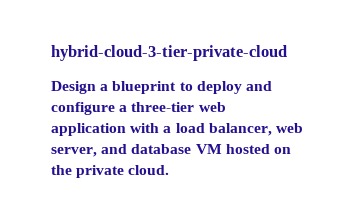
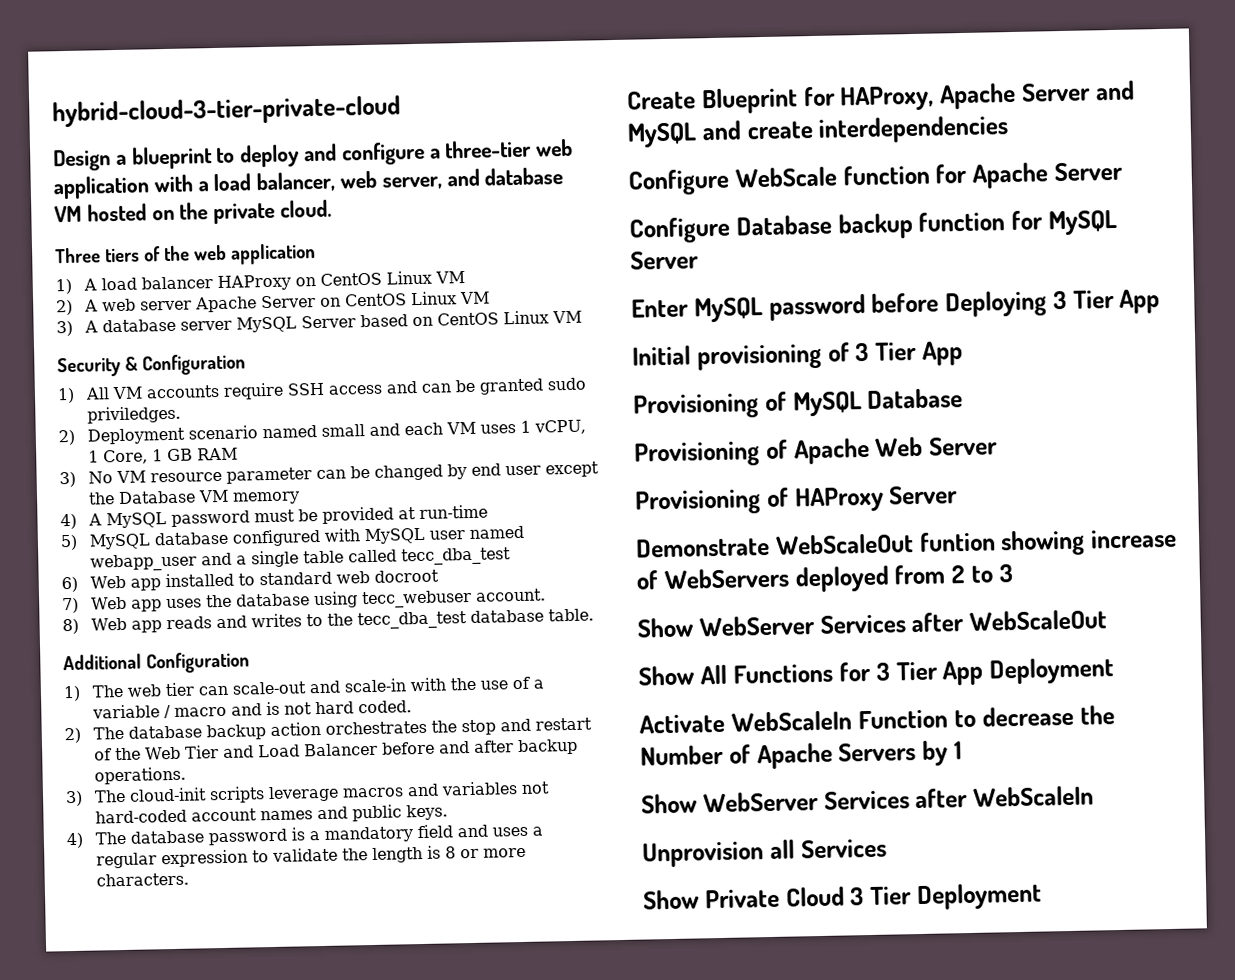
+ Three tiers of the web application
+ 1) A load balancer HAProxy on CentOS Linux VM
+ 2) A web server Apache Server on CentOS Linux VM
+ 3) A database server MySQL Server based on CentOS Linux VM
+ Security & Configuration
+ 1) All VM accounts require SSH access and can be granted sudo priviledges.
+ 2) Deployment scenario named small and each VM uses 1 vCPU, 1 Core, 1 GB RAM
+ 3) No VM resource parameter can be changed by end user except the Database VM memory
+ 4) A MySQL password must be provided at run-time
+ 5) MySQL database configured with MySQL user named webapp_user and a single table called tecc_dba_test
+ 6) Web app installed to standard web docroot
+ 7) Web app uses the database using tecc_webuser account.
+ 8) Web app reads and writes to the tecc_dba_test database table.
+ Additional Configuration
+ 1) The web tier can scale-out and scale-in with the use of a variable / macro and is not hard coded.
+ 2) The database backup action orchestrates the stop and restart of the Web Tier and Load Balancer before and after backup operations.
+ 3) The cloud-init scripts leverage macros and variables not hard-coded account names and public keys.
+ 4) The database password is a mandatory field and uses a regular expression to validate the length is 8 or more characters.
+ Create Blueprint for HAProxy, Apache Server and MySQL and create interdependencies
+ Configure WebScale function for Apache Server
+ Configure Database backup function for MySQL Server
+ Enter MySQL password before Deploying 3 Tier App
+ Initial provisioning of 3 Tier App
+ Provisioning of MySQL Database
+ Provisioning of Apache Web Server
+ Provisioning of HAProxy Server
+ Demonstrate WebScaleOut funtion showing increase of WebServers deployed from 2 to 3
+ Show WebServer Services after WebScaleOut
+ Show All Functions for 3 Tier App Deployment
+ Activate WebScaleIn Function to decrease the Number of Apache Servers by 1
+ Show WebServer Services after WebScaleIn
+ Unprovision all Services
+ Show Private Cloud 3 Tier Deployment

